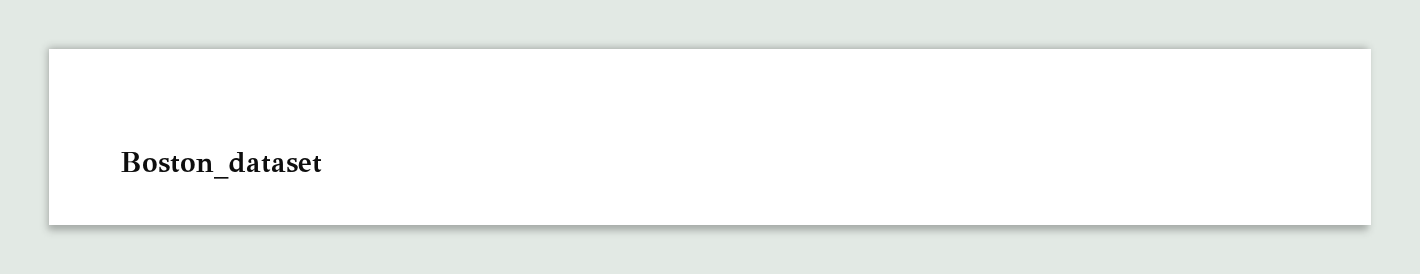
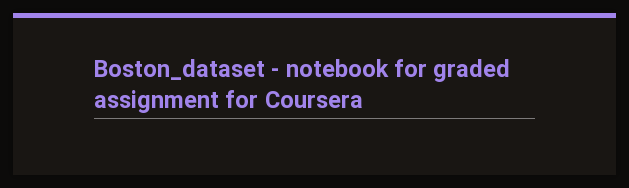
- Boston_dataset
+ Boston_dataset - notebook for graded assignment for Coursera

